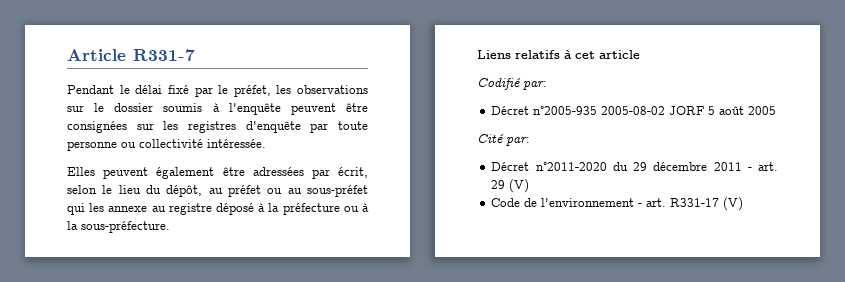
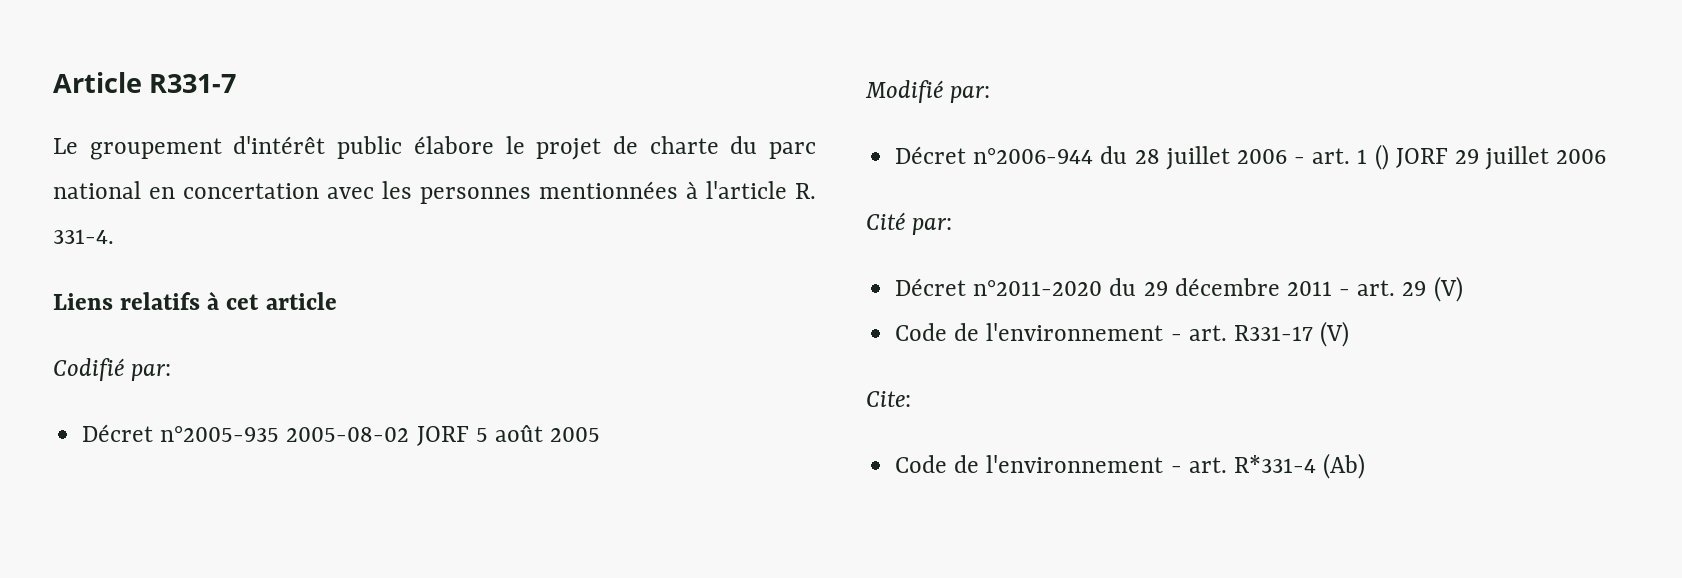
- Pendant le délai fixé par le préfet, les observations sur le dossier soumis à l'enquête peuvent être consignées sur les registres d'enquête par toute personne ou collectivité intéressée.
- Elles peuvent également être adressées par écrit, selon le lieu du dépôt, au préfet ou au sous-préfet qui les annexe au registre déposé à la préfecture ou à la sous-préfecture.
+ Le groupement d'intérêt public élabore le projet de charte du parc national en concertation avec les personnes mentionnées à l'article R. 331-4.
+ Modifié par:
+ Décret n°2006-944 du 28 juillet 2006 - art. 1 () JORF 29 juillet 2006
+ Cite:
+ Code de l'environnement - art. R*331-4 (Ab)

